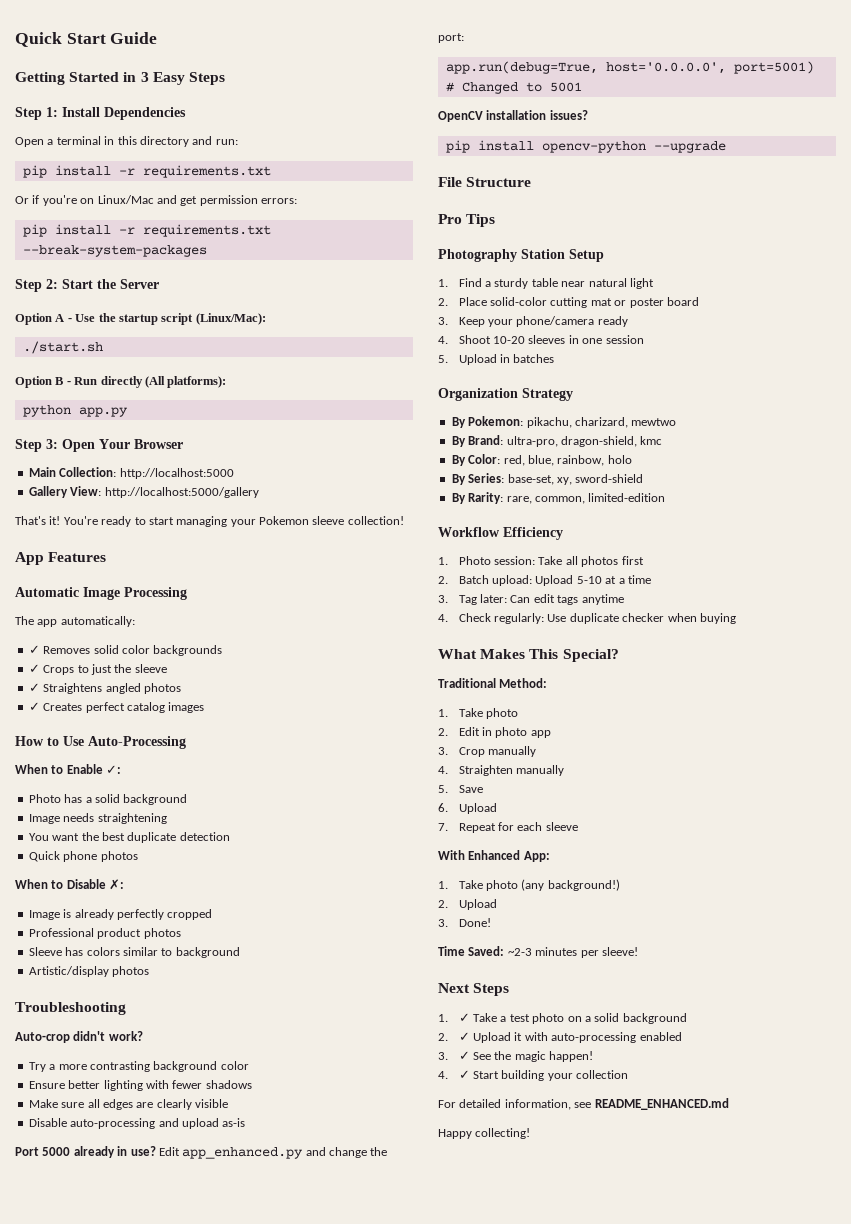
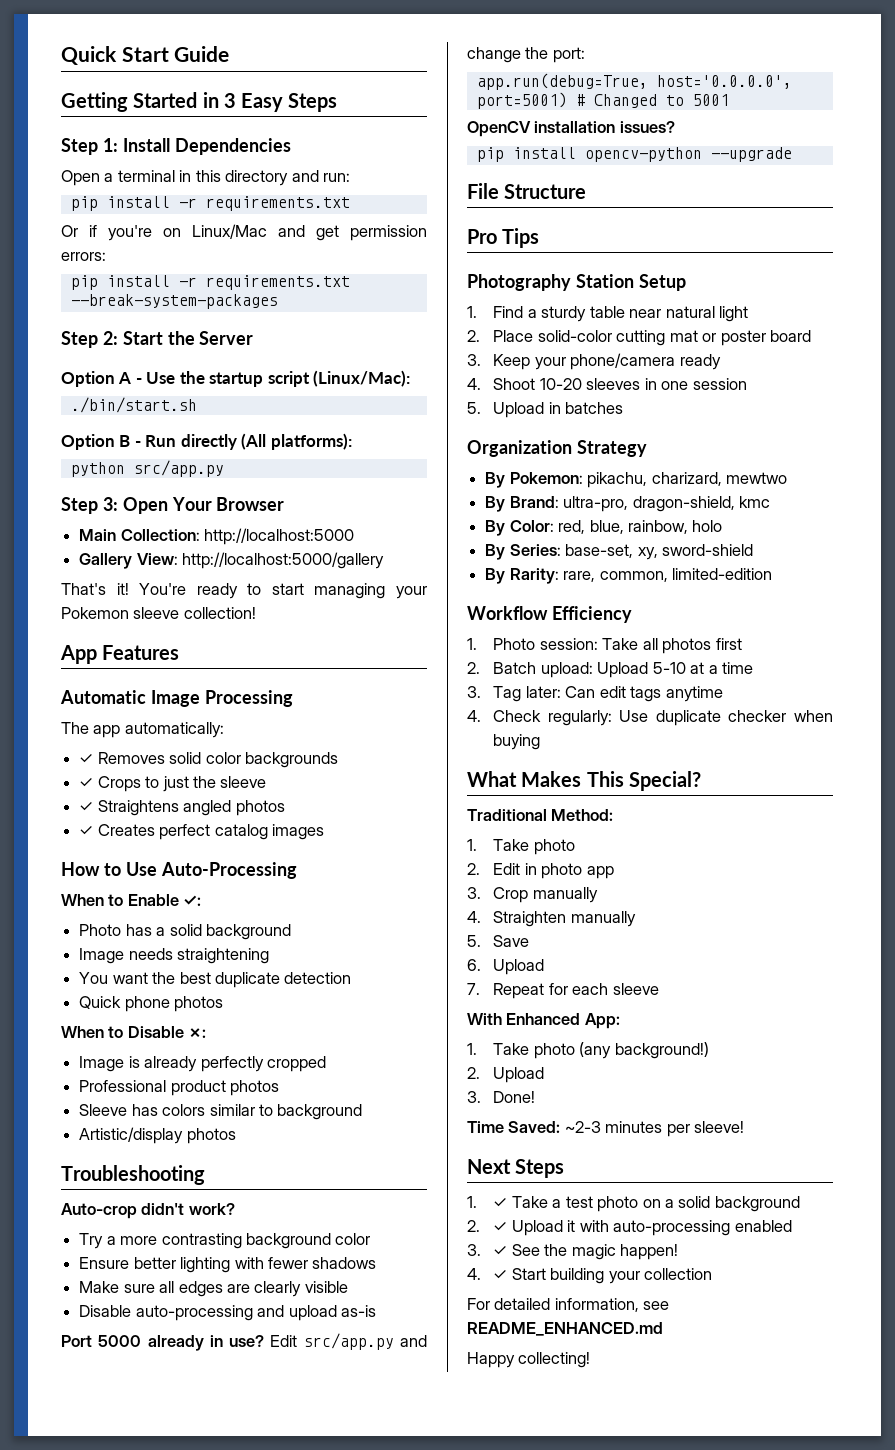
- ./start.sh
+ ./bin/start.sh
- python app.py
+ python src/app.py
- Edit app_enhanced.py and change the port:
+ Edit src/app.py and change the port:

